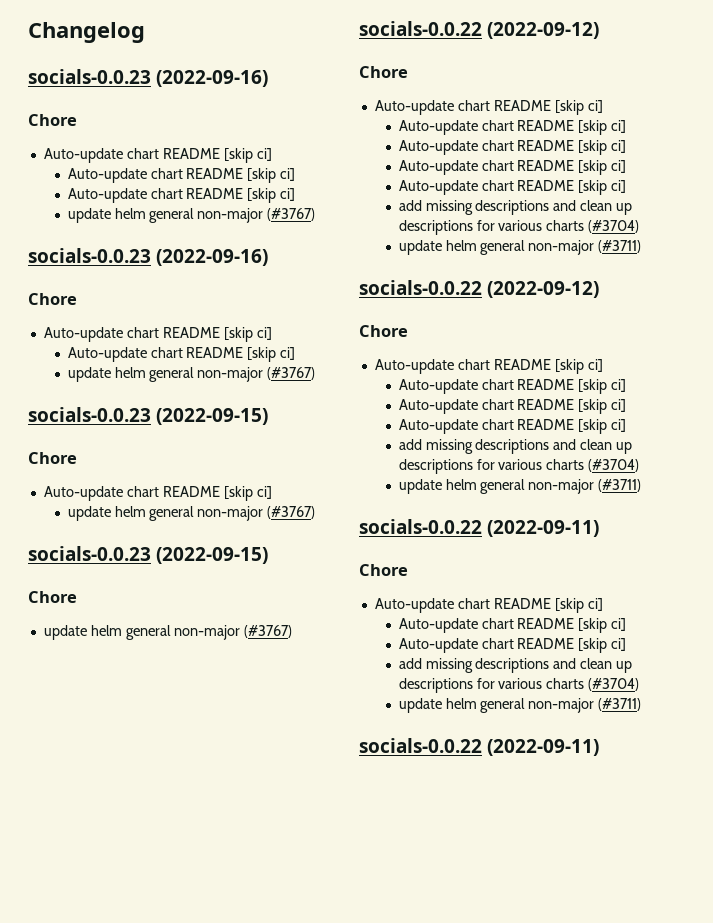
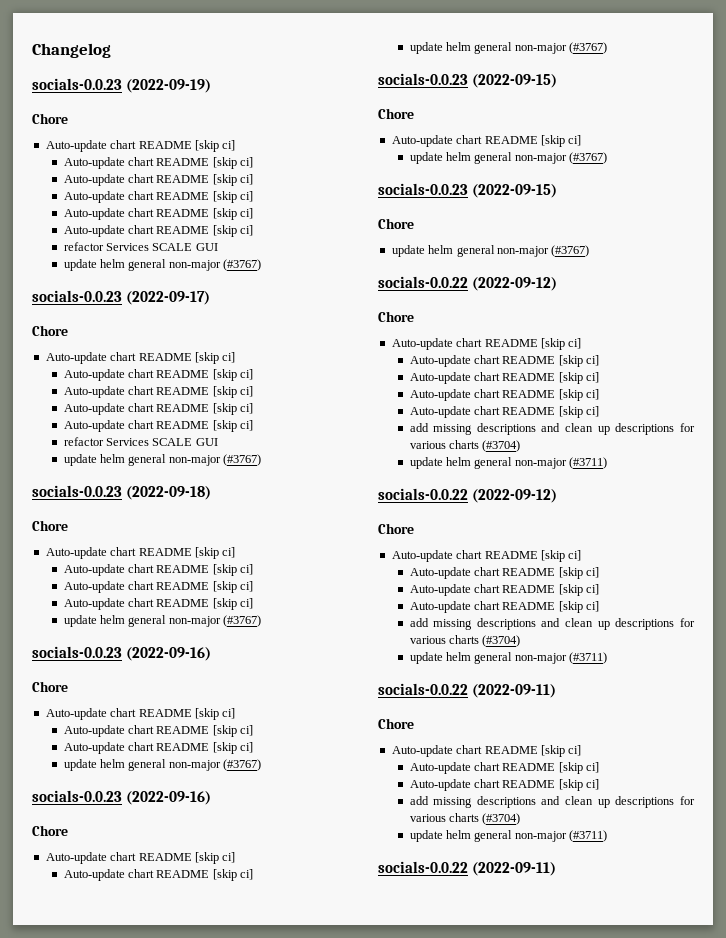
+ socials-0.0.23 (2022-09-19)
+ Chore
+ Auto-update chart README [skip ci]
+ Auto-update chart README [skip ci]
+ Auto-update chart README [skip ci]
+ Auto-update chart README [skip ci]
+ Auto-update chart README [skip ci]
+ Auto-update chart README [skip ci]
+ refactor Services SCALE GUI
+ update helm general non-major (#3767)
+ socials-0.0.23 (2022-09-17)
+ Chore
+ Auto-update chart README [skip ci]
+ Auto-update chart README [skip ci]
+ Auto-update chart README [skip ci]
+ Auto-update chart README [skip ci]
+ Auto-update chart README [skip ci]
+ refactor Services SCALE GUI
+ update helm general non-major (#3767)
+ socials-0.0.23 (2022-09-18)
+ Chore
+ Auto-update chart README [skip ci]
+ Auto-update chart README [skip ci]
+ Auto-update chart README [skip ci]
+ Auto-update chart README [skip ci]
+ update helm general non-major (#3767)

